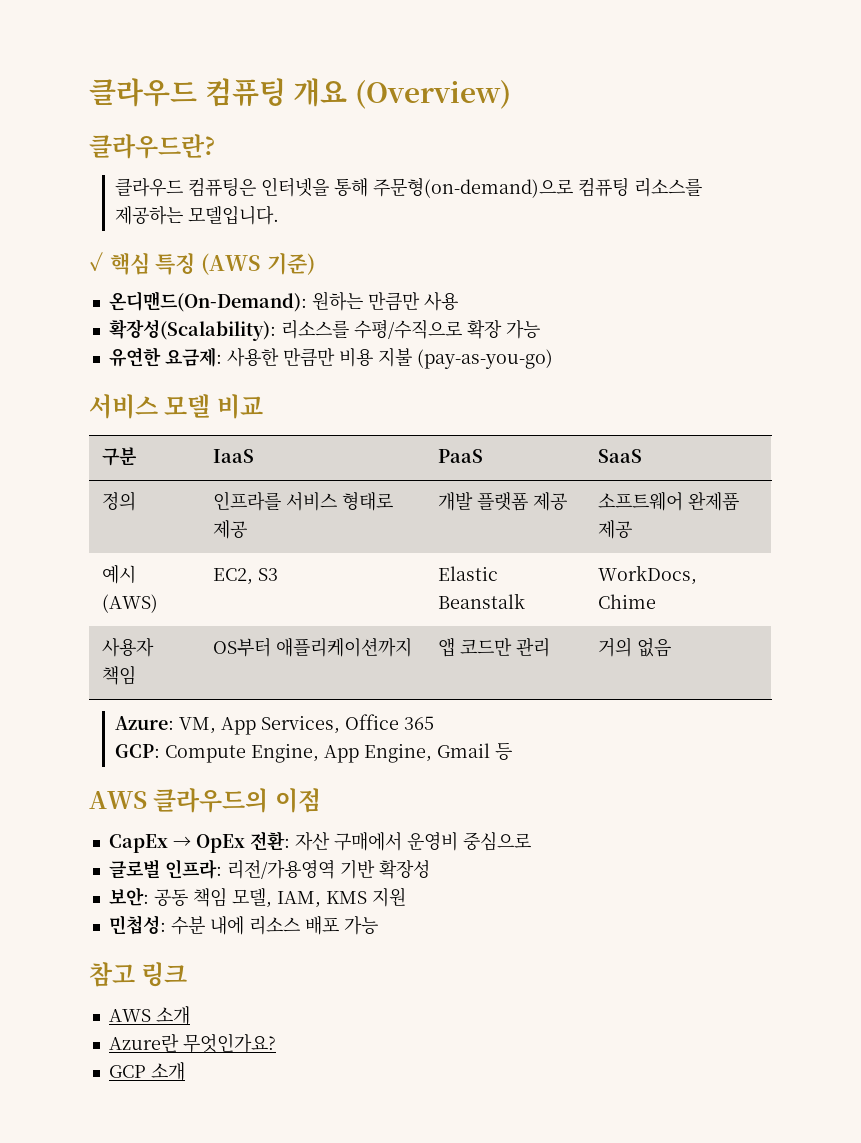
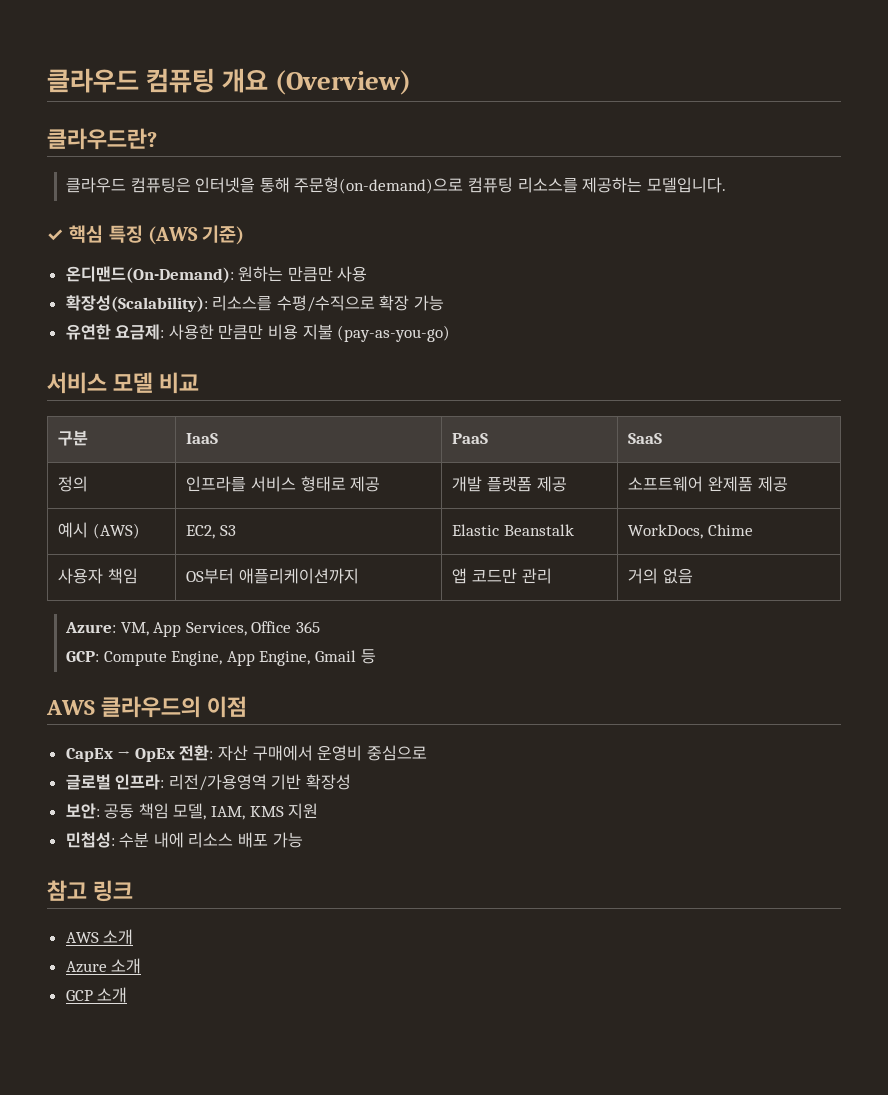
- Azure란 무엇인가요?
+ Azure 소개

